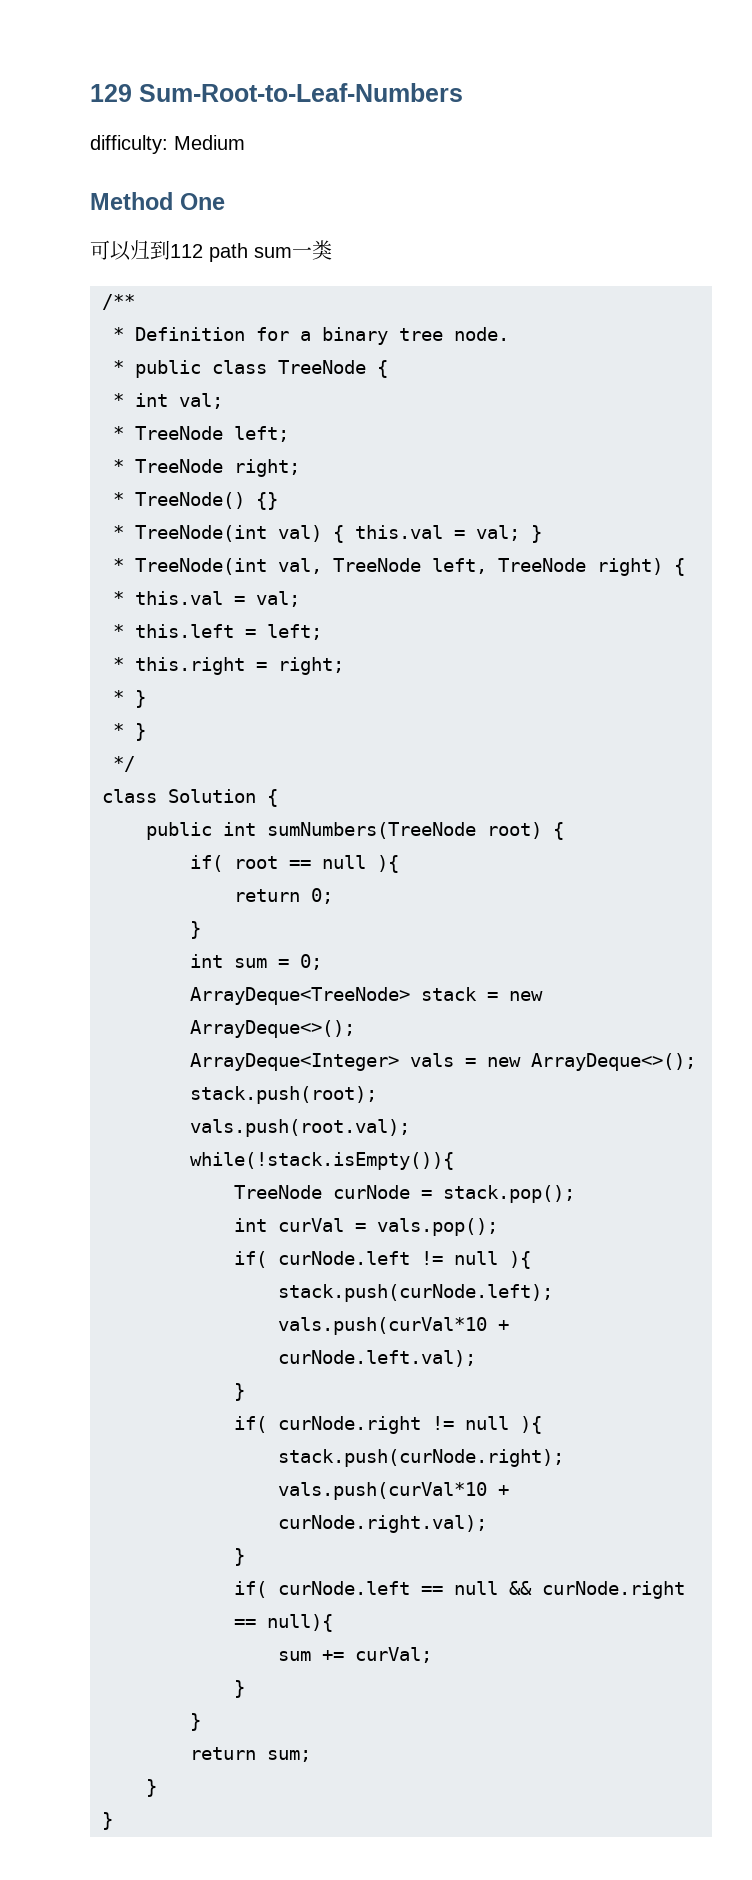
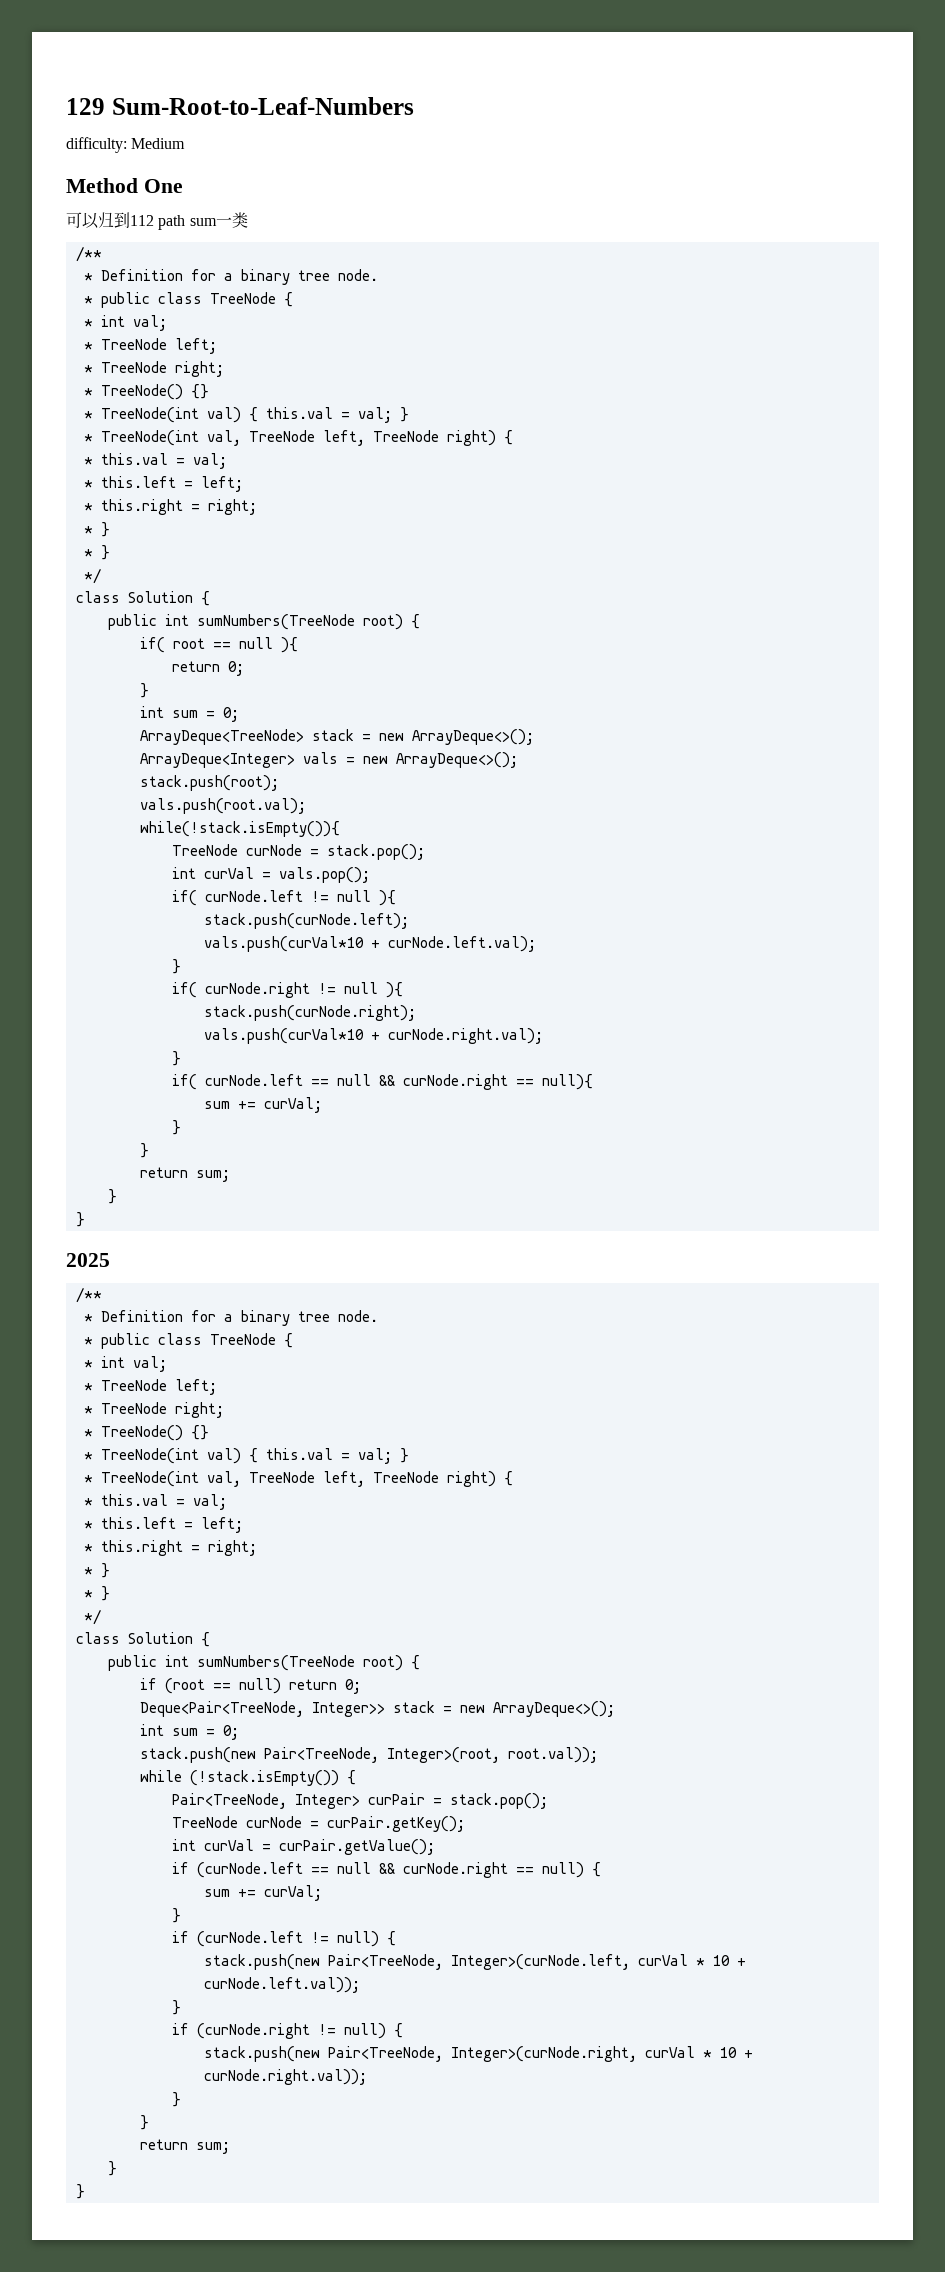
+ 2025
+ /**
+ * Definition for a binary tree node.
+ * public class TreeNode {
+ * int val;
+ * TreeNode left;
+ * TreeNode right;
+ * TreeNode() {}
+ * TreeNode(int val) { this.val = val; }
+ * TreeNode(int val, TreeNode left, TreeNode right) {
+ * this.val = val;
+ * this.left = left;
+ * this.right = right;
+ * }
+ * }
+ */
+ class Solution {
+ public int sumNumbers(TreeNode root) {
+ if (root == null) return 0;
+ Deque<Pair<TreeNode, Integer>> stack = new ArrayDeque<>();
+ int sum = 0;
+ stack.push(new Pair<TreeNode, Integer>(root, root.val));
+ while (!stack.isEmpty()) {
+ Pair<TreeNode, Integer> curPair = stack.pop();
+ TreeNode curNode = curPair.getKey();
+ int curVal = curPair.getValue();
+ if (curNode.left == null && curNode.right == null) {
+ sum += curVal;
+ }
+ if (curNode.left != null) {
+ stack.push(new Pair<TreeNode, Integer>(curNode.left, curVal * 10 + curNode.left.val));
+ }
+ if (curNode.right != null) {
+ stack.push(new Pair<TreeNode, Integer>(curNode.right, curVal * 10 + curNode.right.val));
+ }
+ }
+ return sum;
+ }
+ }

